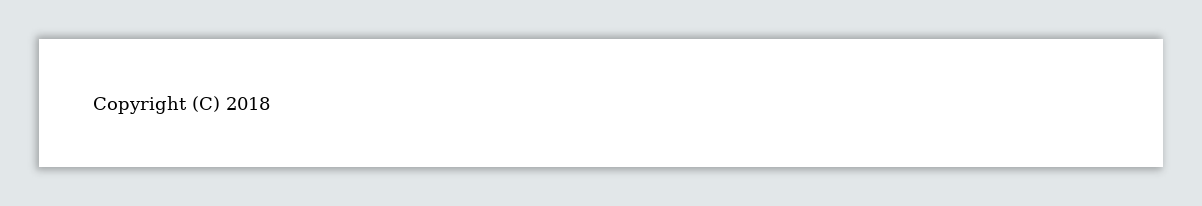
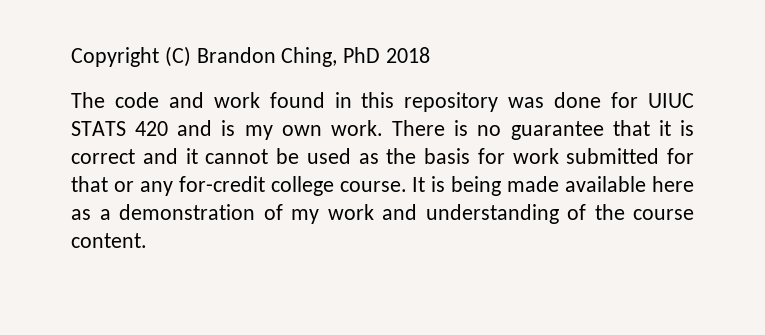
- Copyright (C) 2018
+ Copyright (C) Brandon Ching, PhD 2018
+ The code and work found in this repository was done for UIUC STATS 420 and is my own work. There is no guarantee that it is correct and it cannot be used as the basis for work submitted for that or any for-credit college course. It is being made available here as a demonstration of my work and understanding of the course content.

